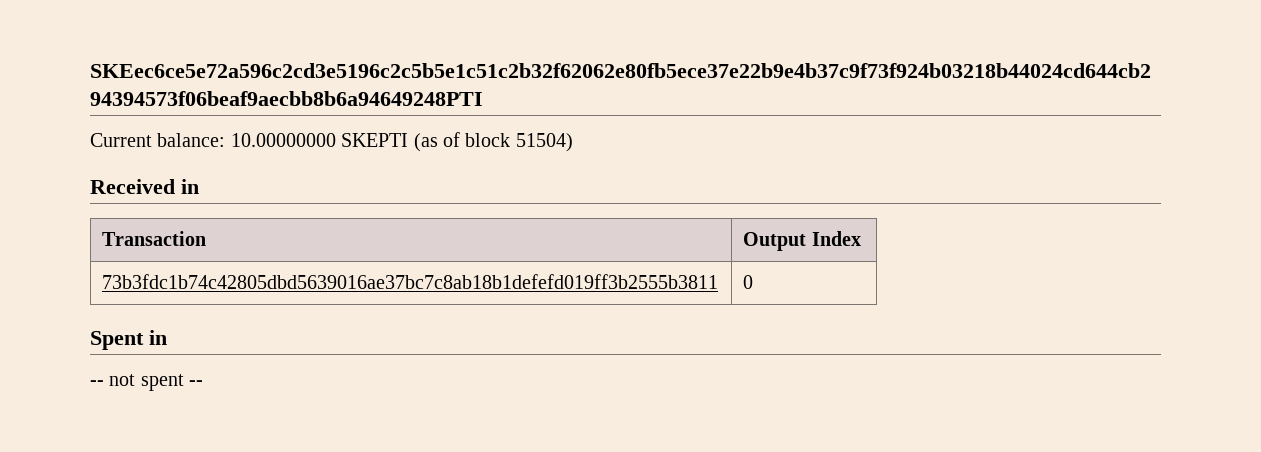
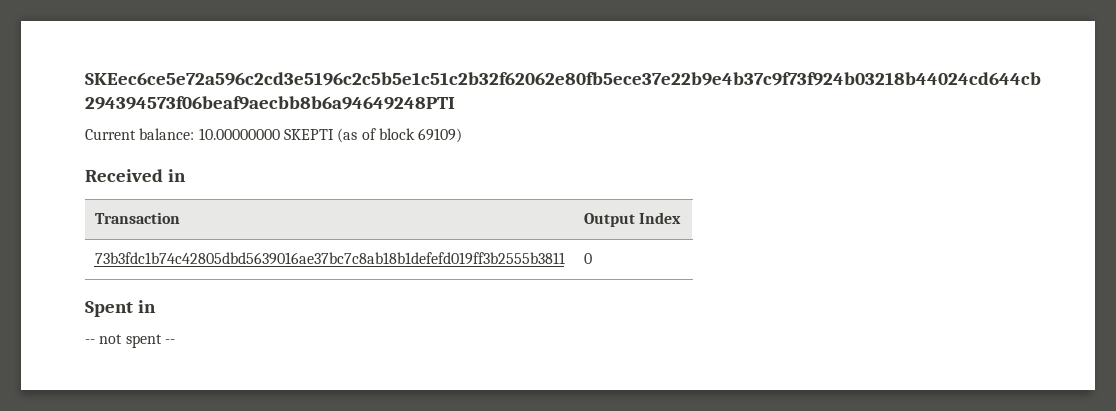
- Current balance: 10.00000000 SKEPTI (as of block 51504)
+ Current balance: 10.00000000 SKEPTI (as of block 69109)

